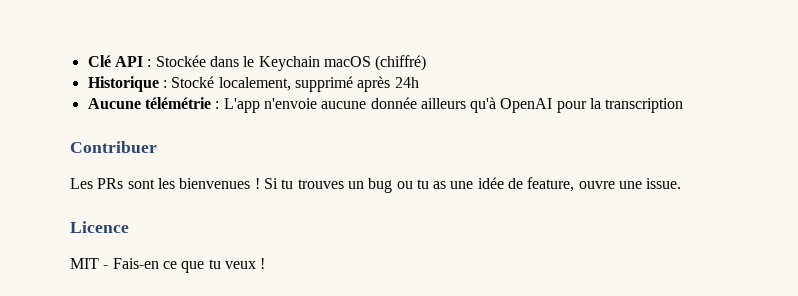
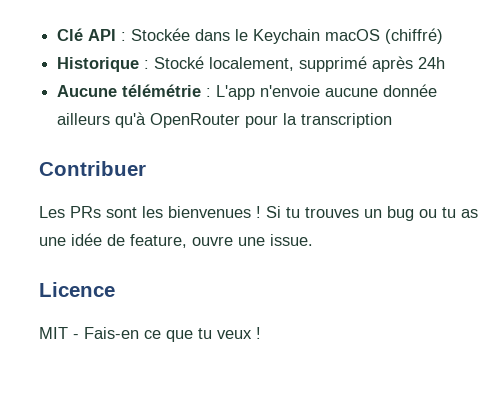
- Aucune télémétrie : L'app n'envoie aucune donnée ailleurs qu'à OpenAI pour la transcription
+ Aucune télémétrie : L'app n'envoie aucune donnée ailleurs qu'à OpenRouter pour la transcription

